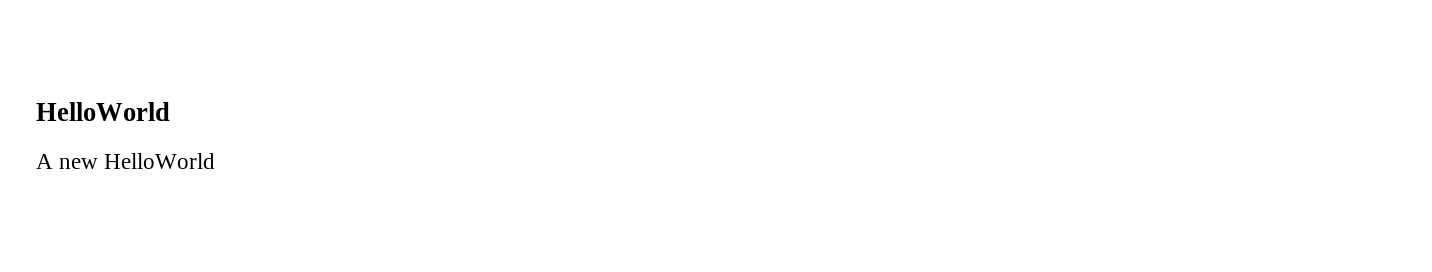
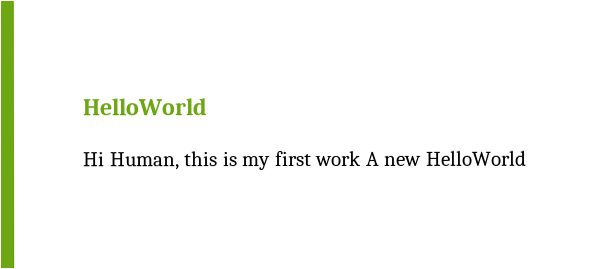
- A new HelloWorld
+ Hi Human, this is my first work A new HelloWorld

